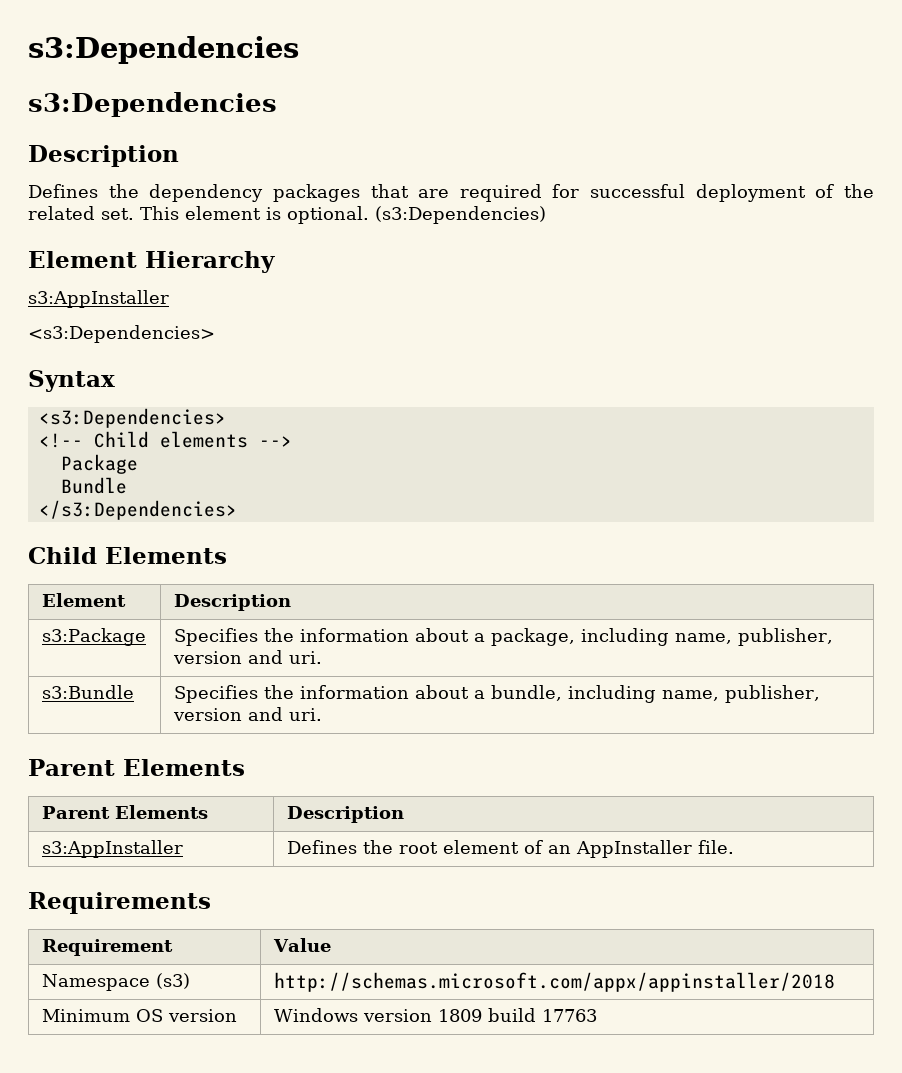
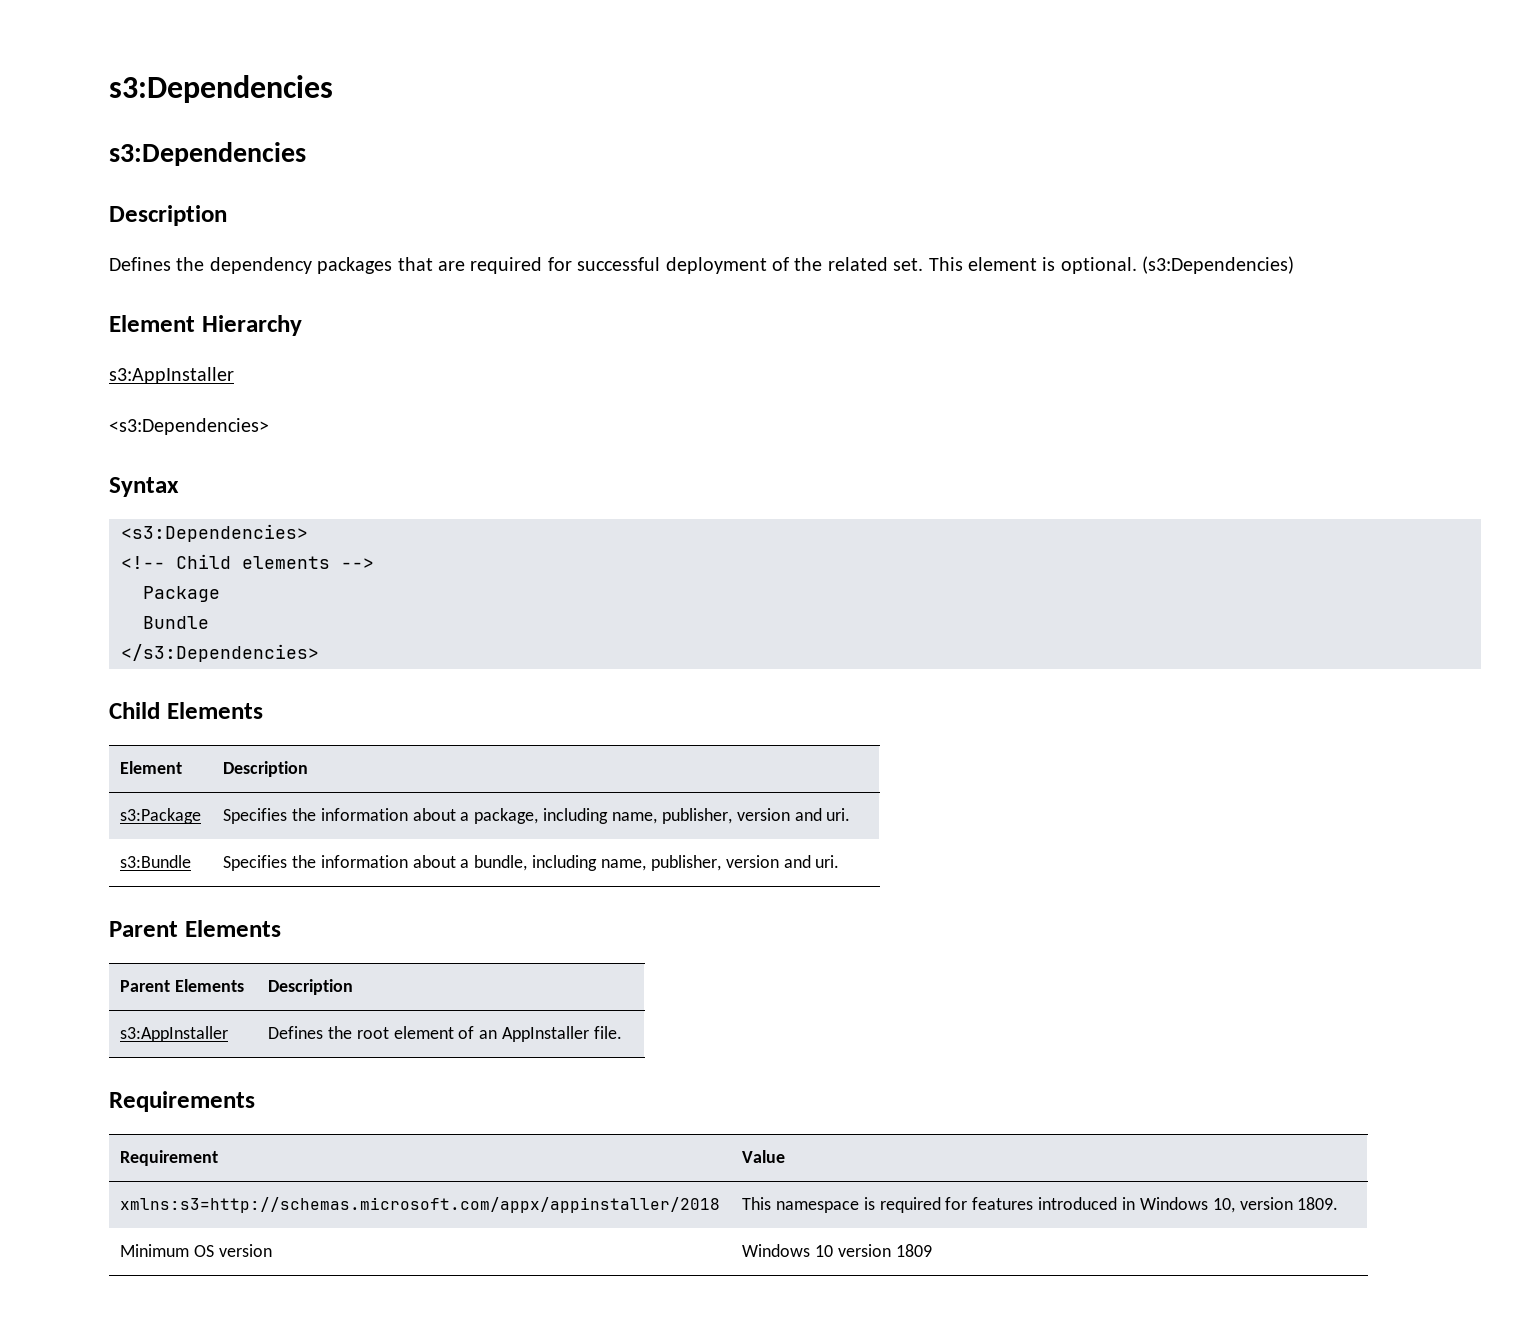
- Namespace (s3) | http://schemas.microsoft.com/appx/appinstaller/2018
+ xmlns:s3=http://schemas.microsoft.com/appx/appinstaller/2018 | This namespace is required for features introduced in Windows 10, version 1809.
- Minimum OS version | Windows version 1809 build 17763
+ Minimum OS version | Windows 10 version 1809

